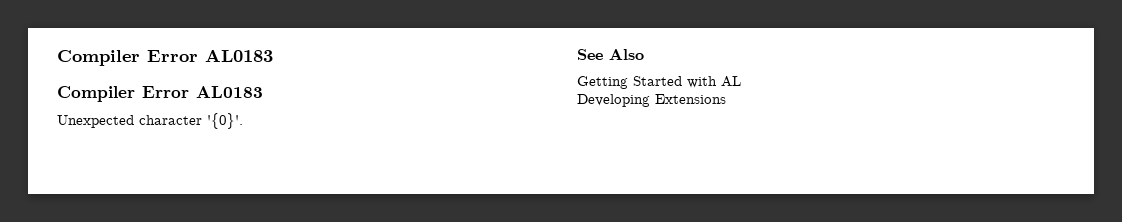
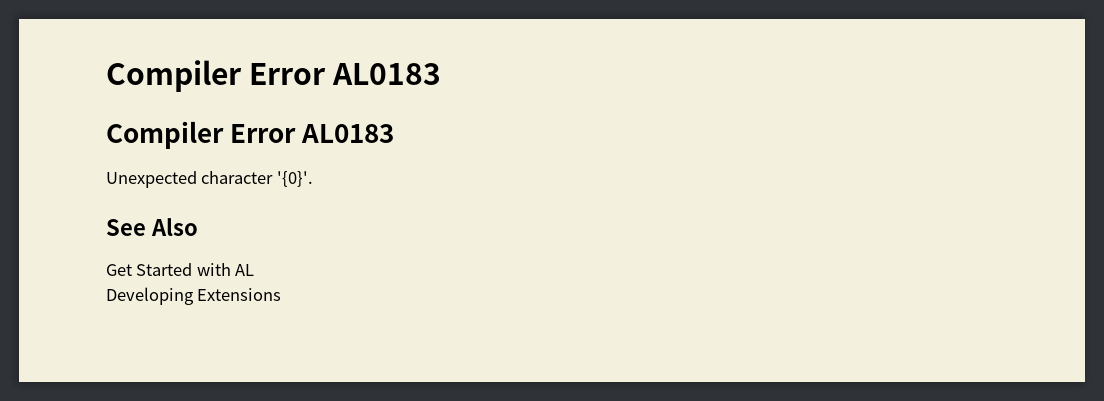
- Getting Started with AL
+ Get Started with AL

